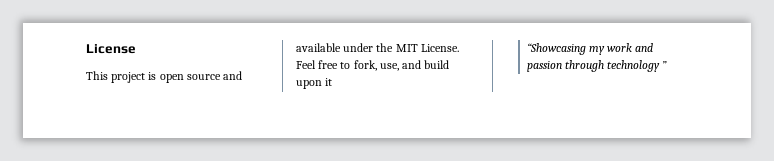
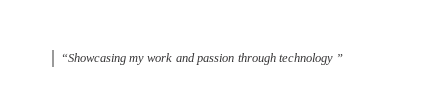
- License
- This project is open source and available under the MIT License. Feel free to fork, use, and build upon it

